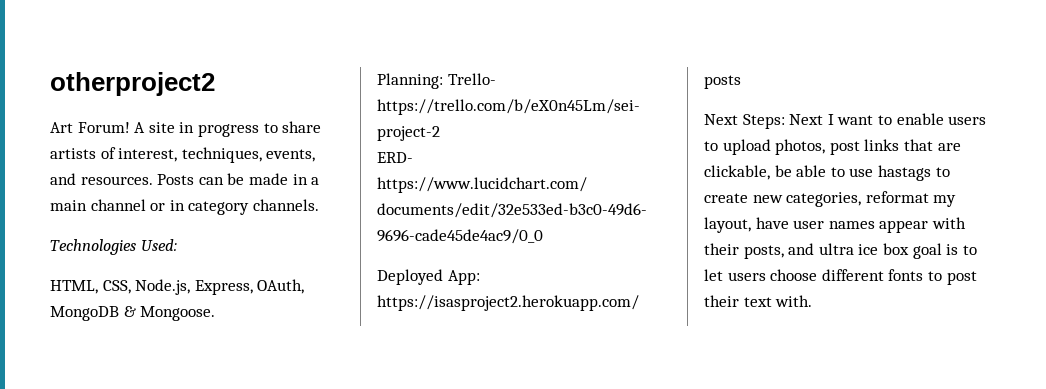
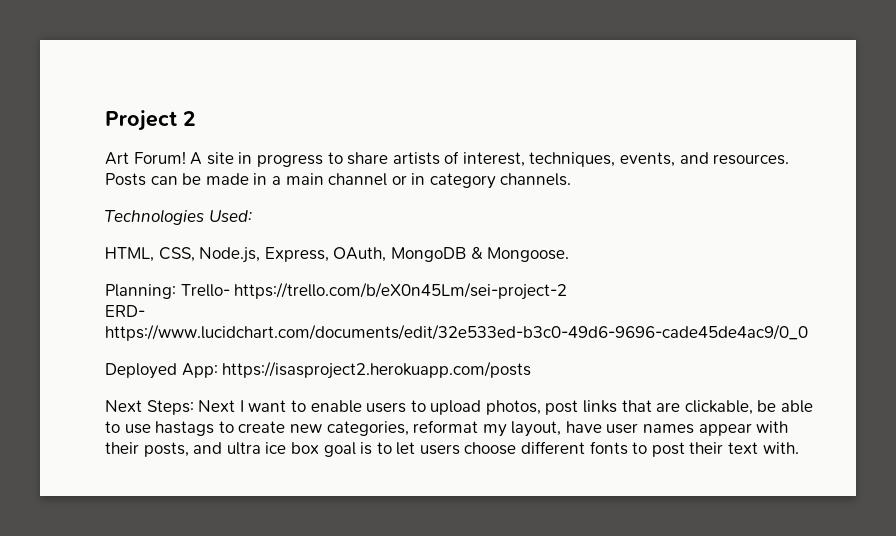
- otherproject2
+ Project 2

